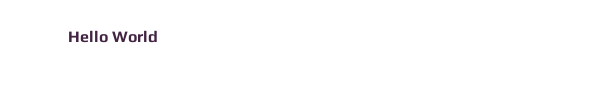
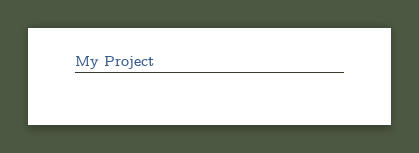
- Hello World
+ My Project

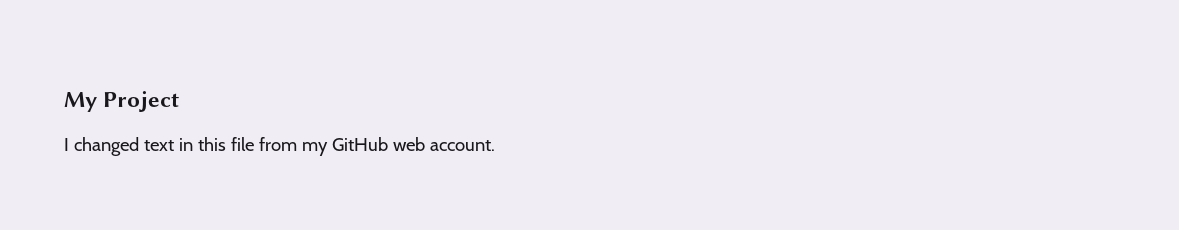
+ I changed text in this file from my GitHub web account.

